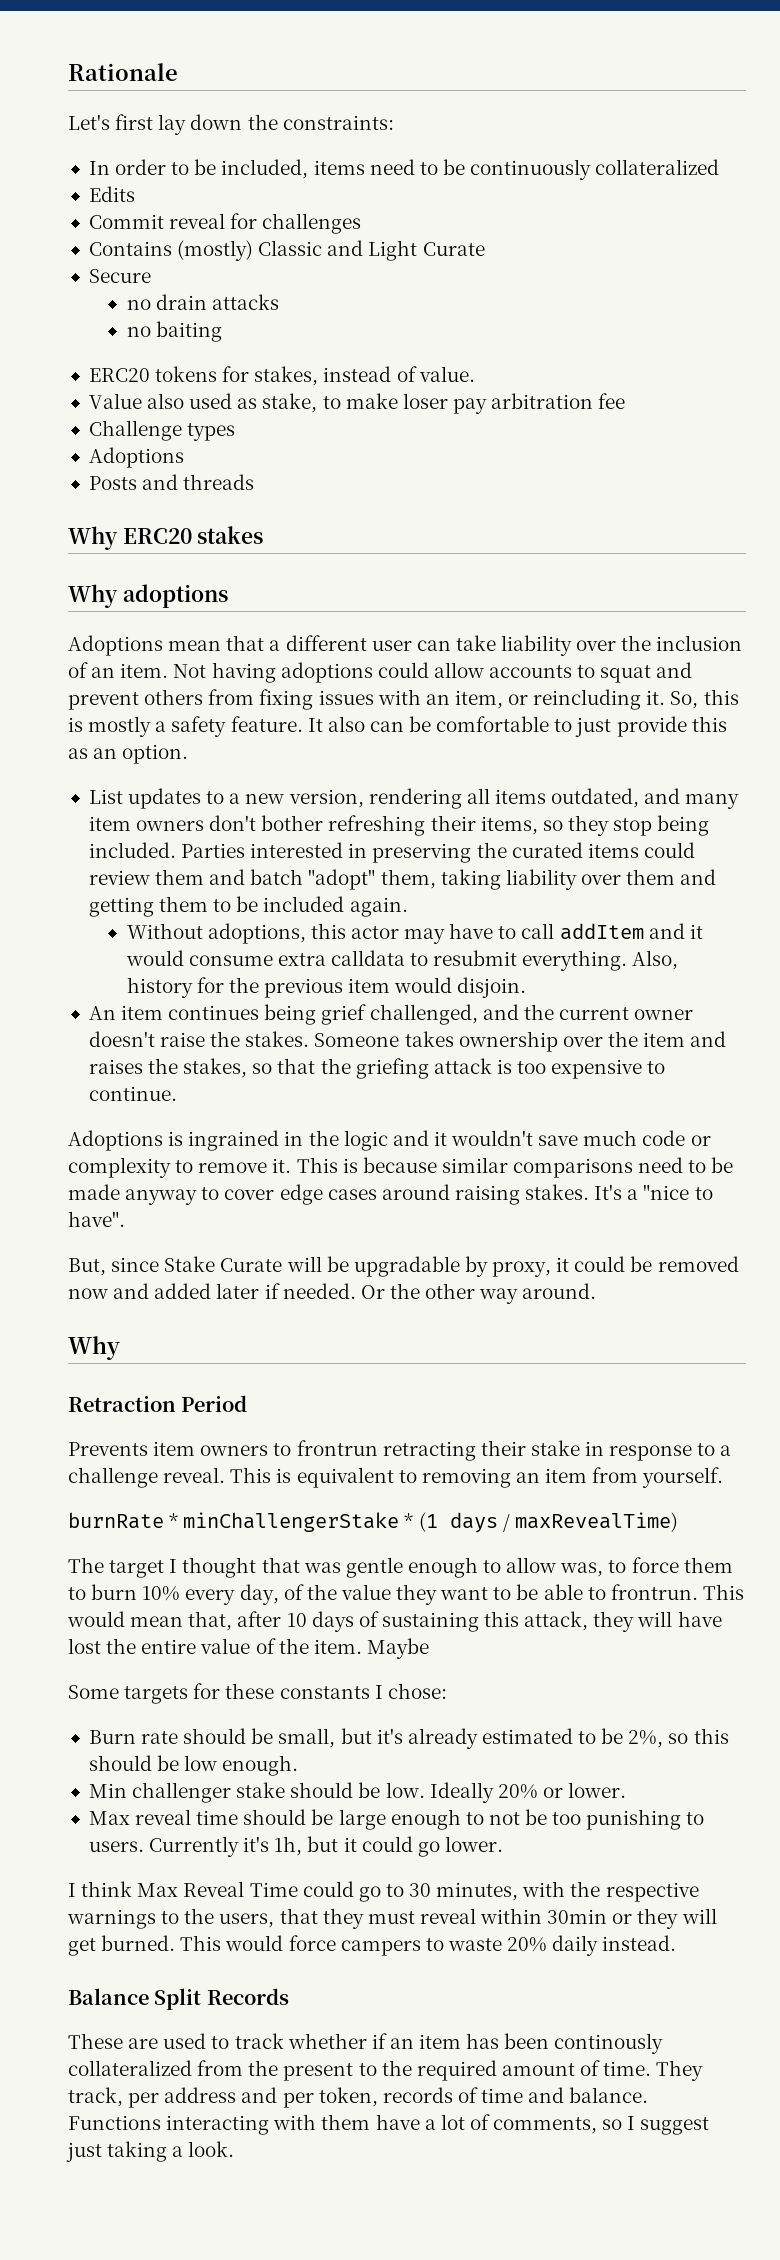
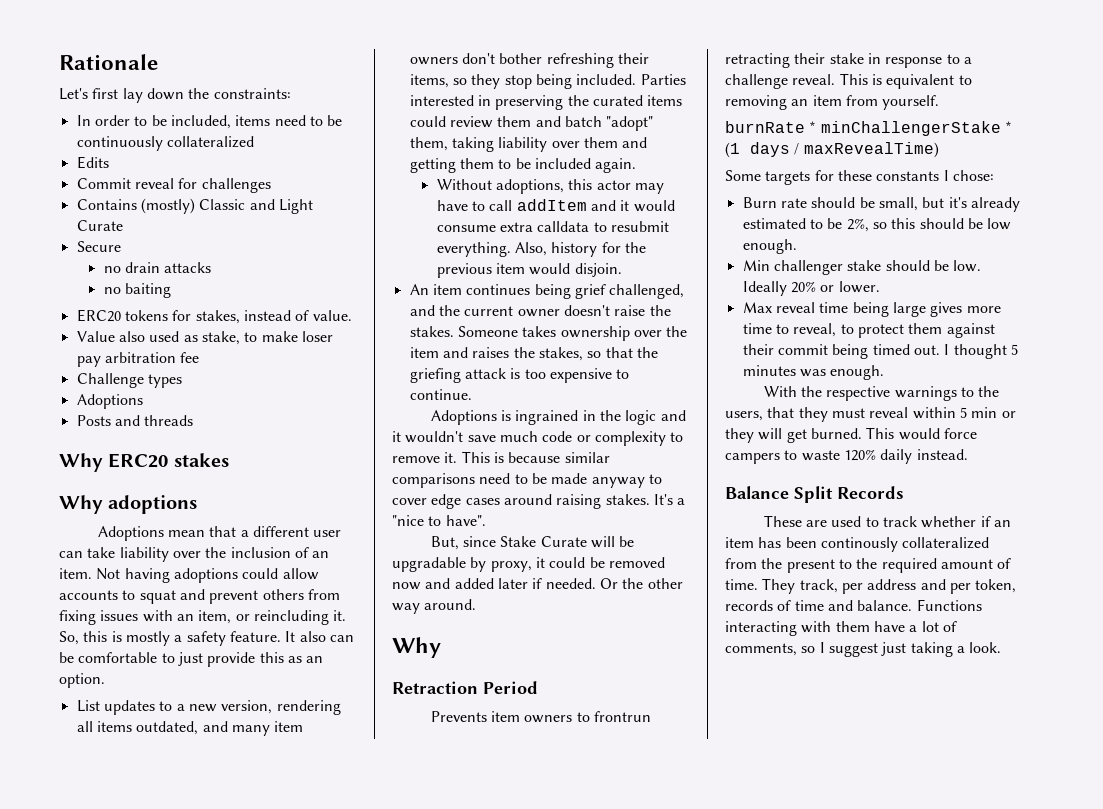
- The target I thought that was gentle enough to allow was, to force them to burn 10% every day, of the value they want to be able to frontrun. This would mean that, after 10 days of sustaining this attack, they will have lost the entire value of the item. Maybe
- Max reveal time should be large enough to not be too punishing to users. Currently it's 1h, but it could go lower.
- I think Max Reveal Time could go to 30 minutes, with the respective warnings to the users, that they must reveal within 30min or they will get burned.
+ Max reveal time being large gives more time to reveal, to protect them against their commit being timed out. I thought 5 minutes was enough.
+ With the respective warnings to the users, that they must reveal within 5 min or they will get burned.
- This would force campers to waste 20% daily instead.
+ This would force campers to waste 120% daily instead.

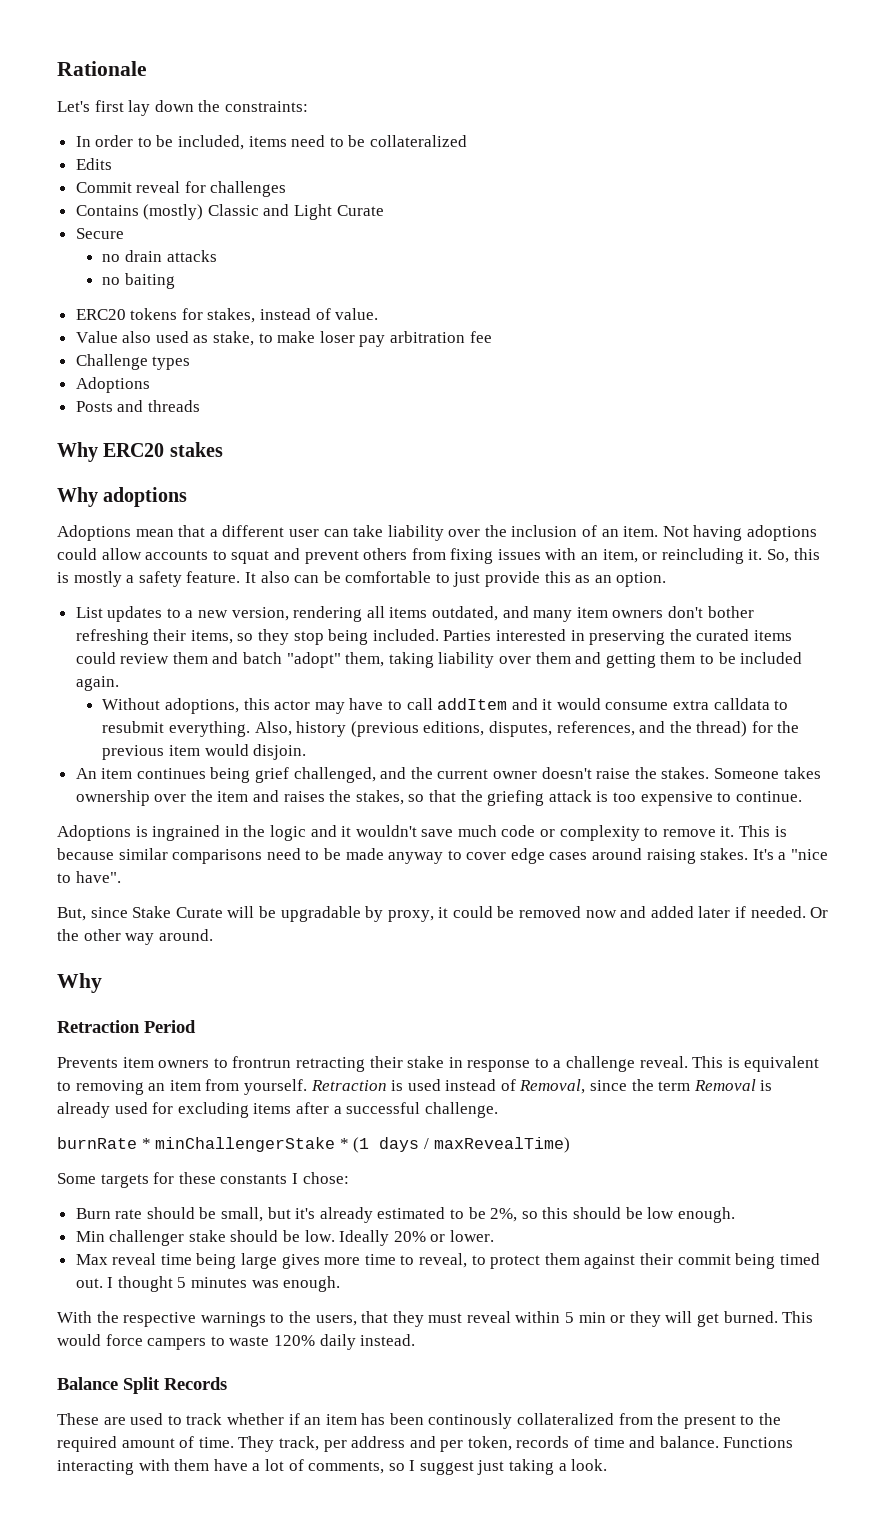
- In order to be included, items need to be continuously collateralized
+ In order to be included, items need to be collateralized
- Also, history for the previous item would disjoin.
+ Also, history (previous editions, disputes, references, and the thread) for the previous item would disjoin.
+ Retraction is used instead of Removal, since the term Removal is already used for excluding items after a successful challenge.

